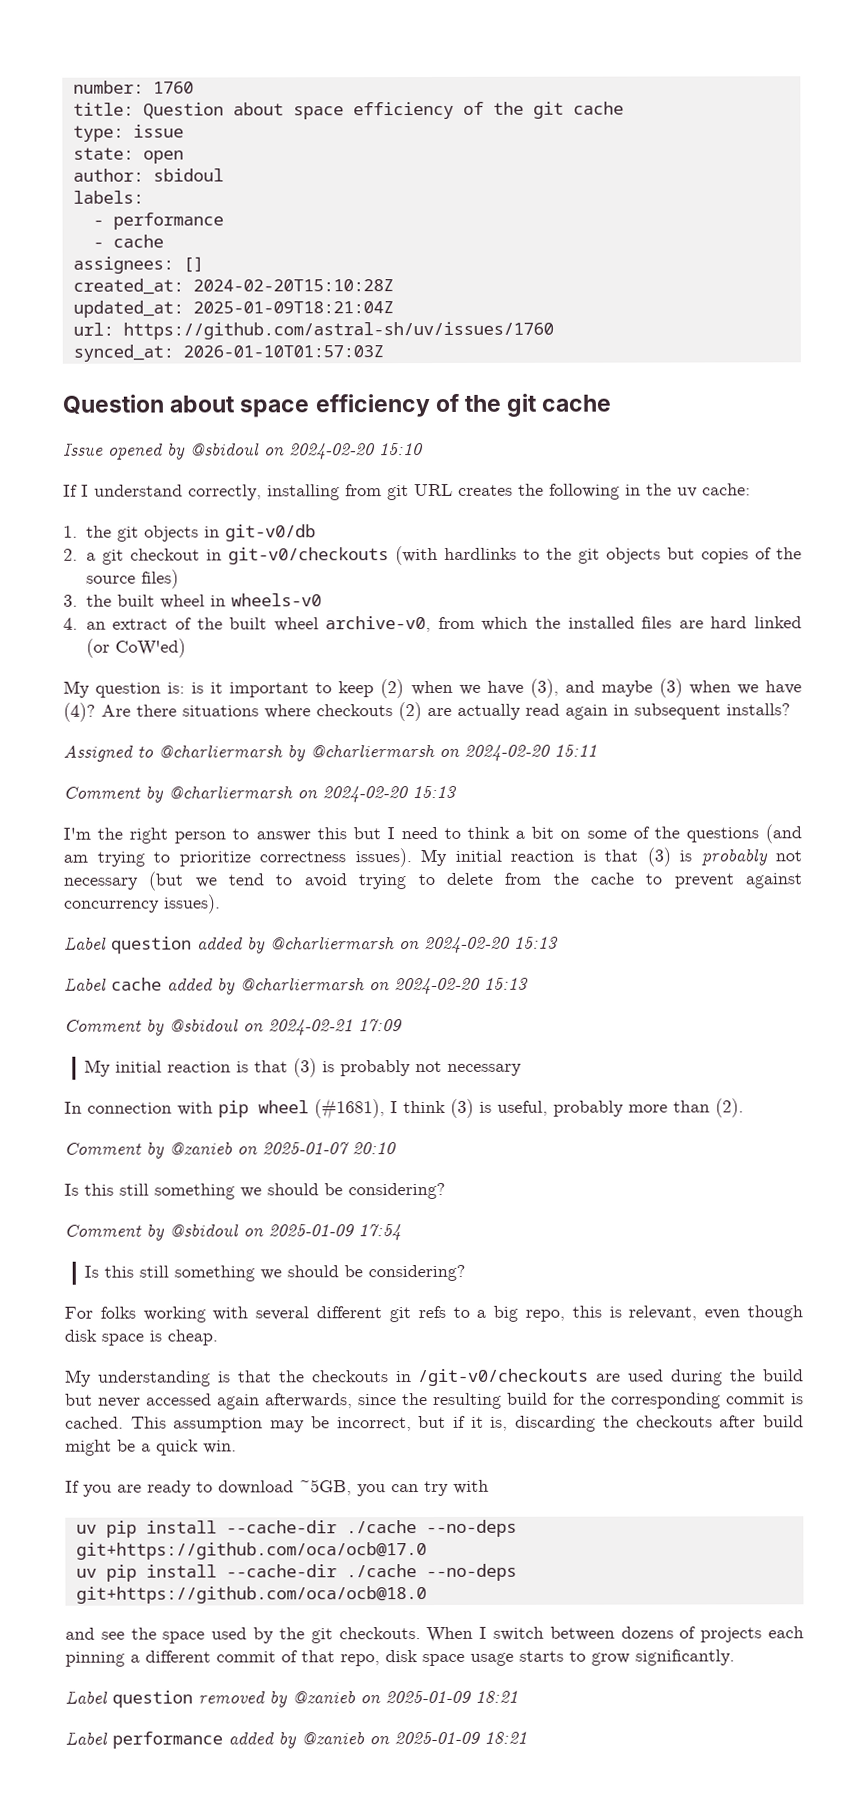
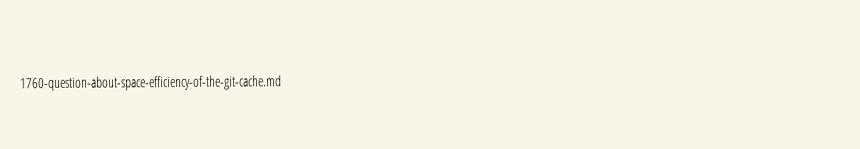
- number: 1760
- title: Question about space efficiency of the git cache
- type: issue
- state: open
- author: sbidoul
- labels:
- - performance
- - cache
- assignees: []
- created_at: 2024-02-20T15:10:28Z
- updated_at: 2025-01-09T18:21:04Z
- url: https://github.com/astral-sh/uv/issues/1760
- synced_at: 2026-01-10T01:57:03Z
- Question about space efficiency of the git cache
- Issue opened by @sbidoul on 2024-02-20 15:10
- If I understand correctly, installing from git URL creates the following in the uv cache:
- 1. the git objects in git-v0/db
- 2. a git checkout in git-v0/checkouts (with hardlinks to the git objects but copies of the source files)
- 3. the built wheel in wheels-v0
- 4. an extract of the built wheel archive-v0, from which the installed files are hard linked (or CoW'ed)
- My question is: is it important to keep (2) when we have (3), and maybe (3) when we have (4)? Are there situations where checkouts (2) are actually read again in subsequent installs?
- Assigned to @charliermarsh by @charliermarsh on 2024-02-20 15:11
- Comment by @charliermarsh on 2024-02-20 15:13
- I'm the right person to answer this but I need to think a bit on some of the questions (and am trying to prioritize correctness issues). My initial reaction is that (3) is probably not necessary (but we tend to avoid trying to delete from the cache to prevent against concurrency issues).
- Label question added by @charliermarsh on 2024-02-20 15:13
- Label cache added by @charliermarsh on 2024-02-20 15:13
- Comment by @sbidoul on 2024-02-21 17:09
- My initial reaction is that (3) is probably not necessary
- In connection with pip wheel (#1681), I think (3) is useful, probably more than (2).
- Comment by @zanieb on 2025-01-07 20:10
- Is this still something we should be considering?
- Comment by @sbidoul on 2025-01-09 17:54
- Is this still something we should be considering?
- For folks working with several different git refs to a big repo, this is relevant, even though disk space is cheap.
- My understanding is that the checkouts in /git-v0/checkouts are used during the build but never accessed again afterwards, since the resulting build for the corresponding commit is cached. This assumption may be incorrect, but if it is, discarding the checkouts after build might be a quick win.
- If you are ready to download ~5GB, you can try with
- uv pip install --cache-dir ./cache --no-deps git+https://github.com/oca/ocb@17.0
- uv pip install --cache-dir ./cache --no-deps git+https://github.com/oca/ocb@18.0
- and see the space used by the git checkouts. When I switch between dozens of projects each pinning a different commit of that repo, disk space usage starts to grow significantly.
- Label question removed by @zanieb on 2025-01-09 18:21
- Label performance added by @zanieb on 2025-01-09 18:21
+ 1760-question-about-space-efficiency-of-the-git-cache.md

